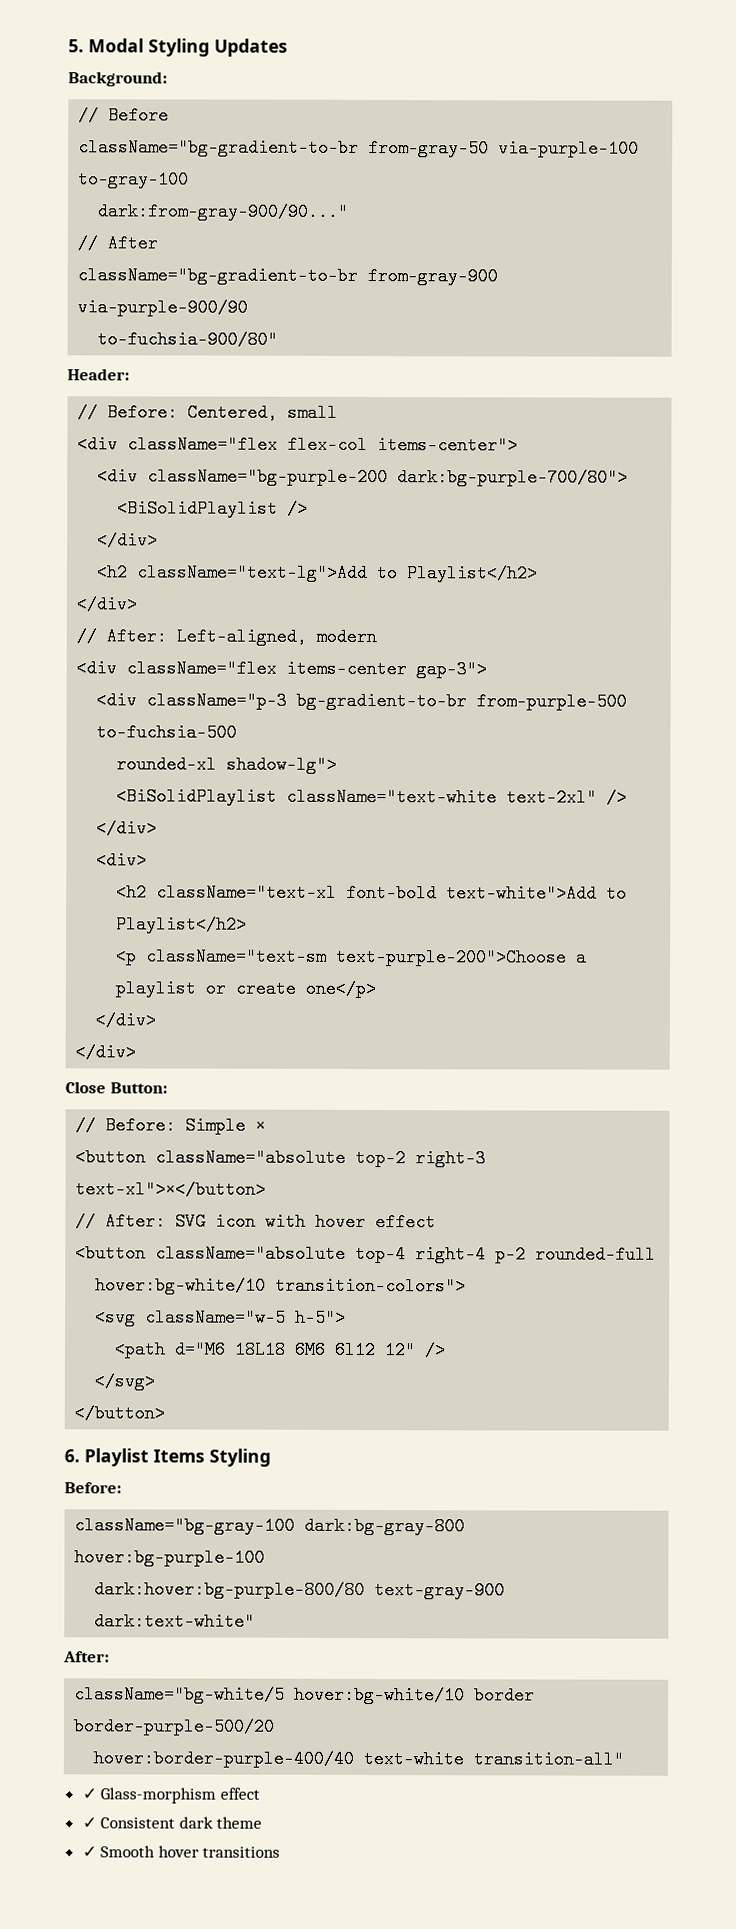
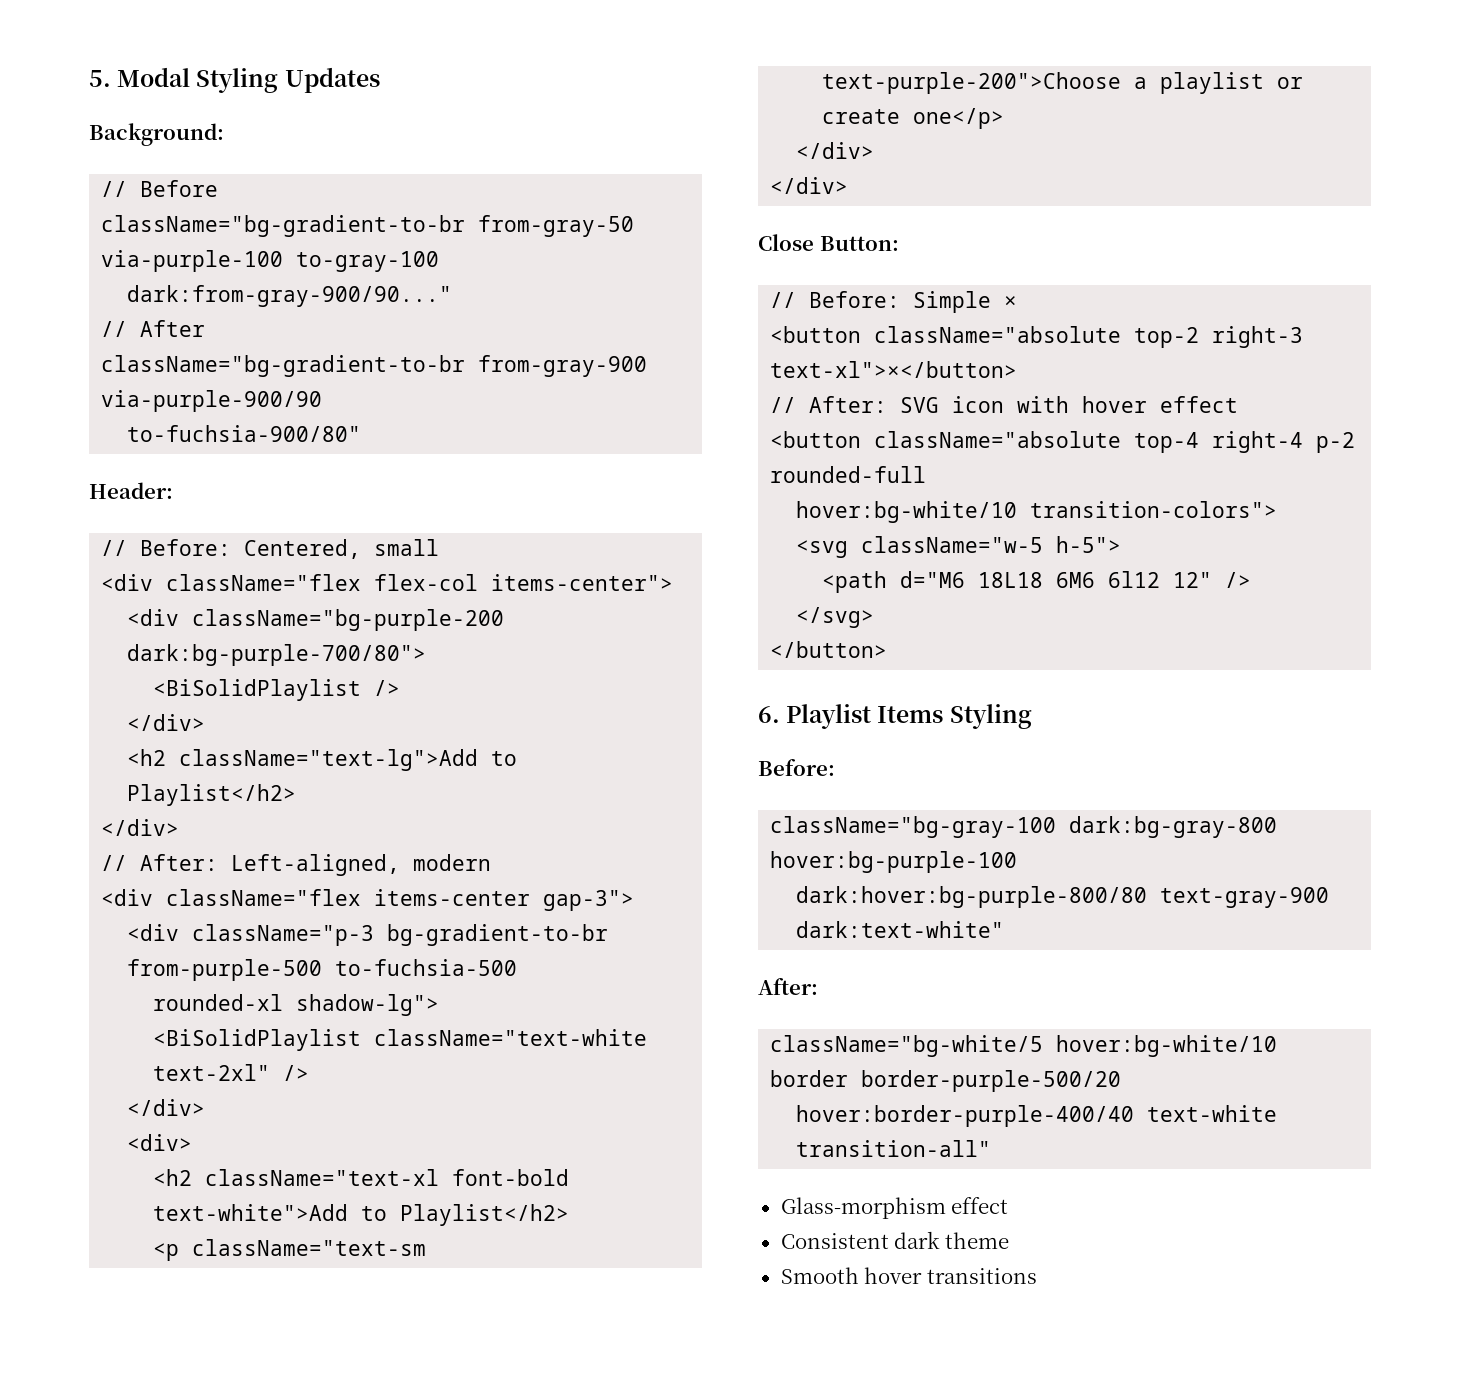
- ✓ Glass-morphism effect
+ Glass-morphism effect
- ✓ Consistent dark theme
+ Consistent dark theme
- ✓ Smooth hover transitions
+ Smooth hover transitions

